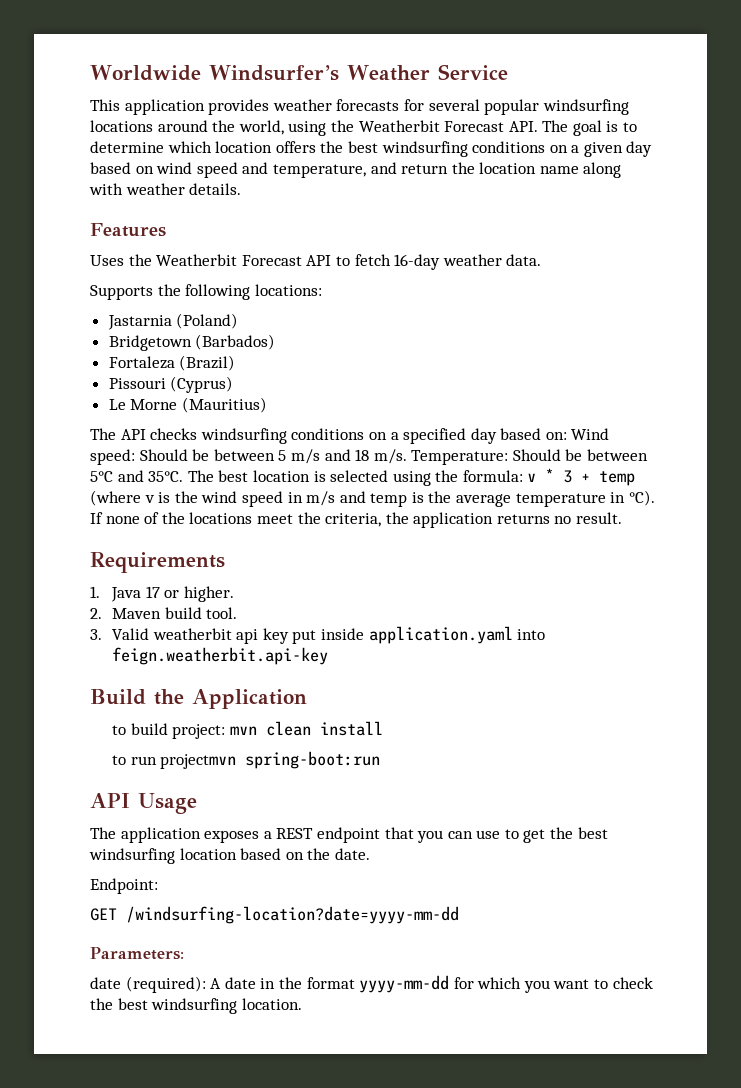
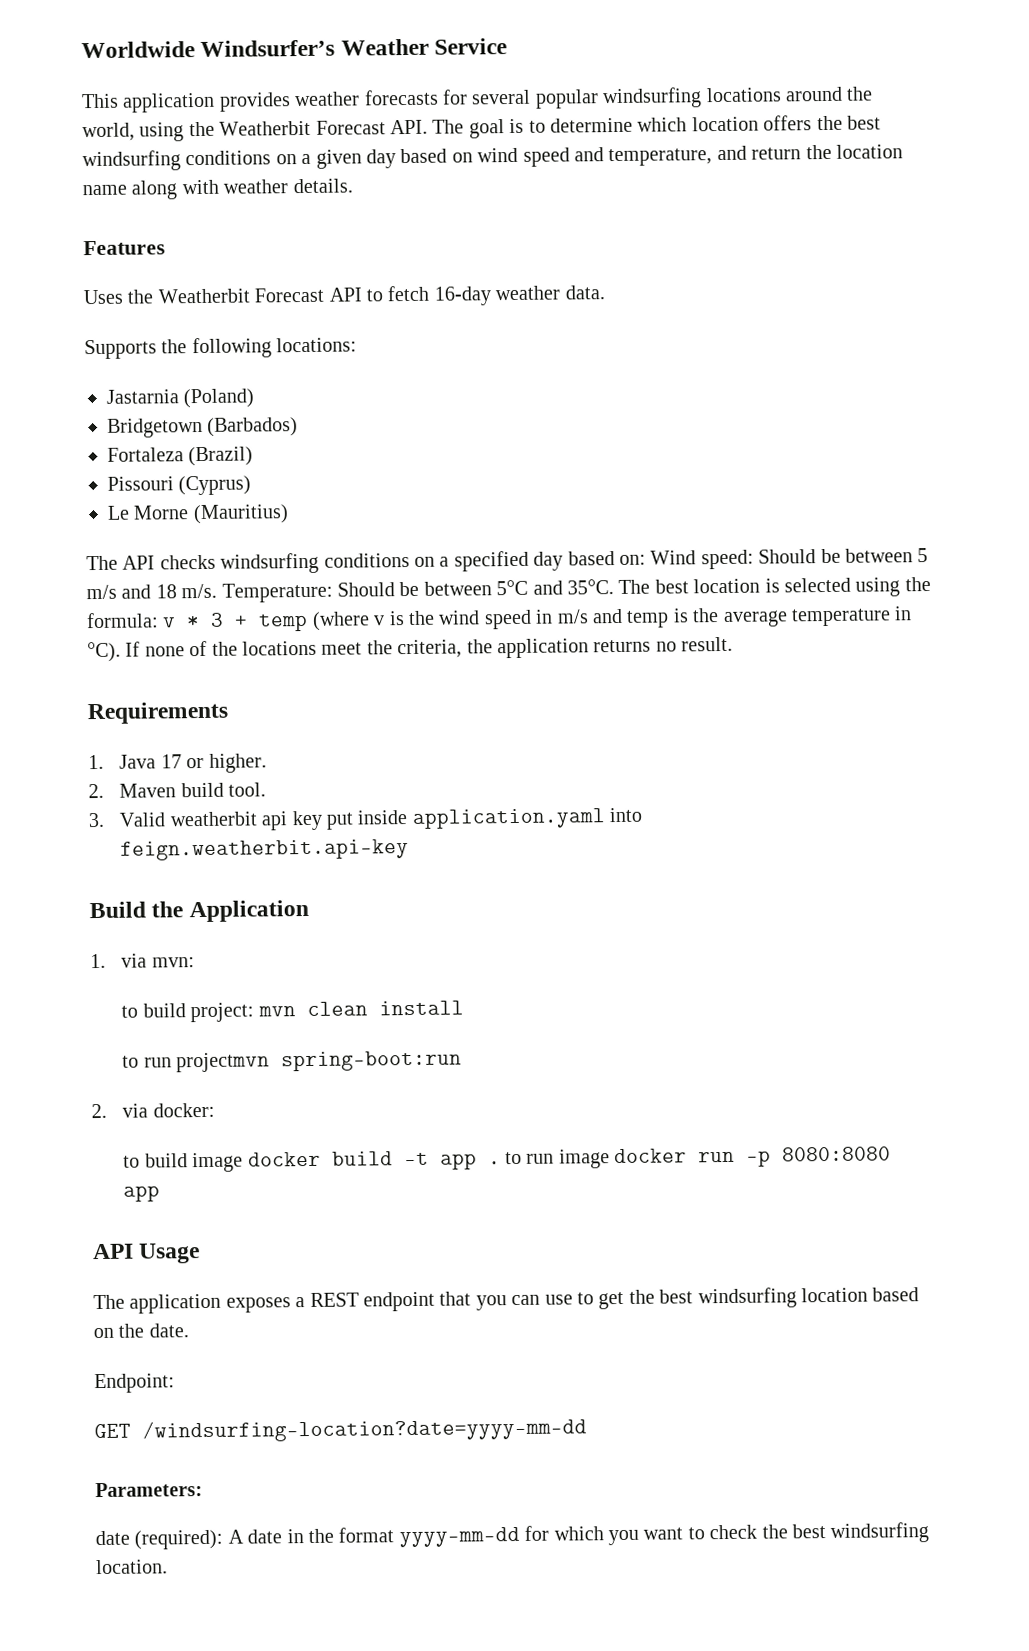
+ 1. via mvn:
+ 2. via docker:
+ to build image docker build -t app . to run image docker run -p 8080:8080 app

